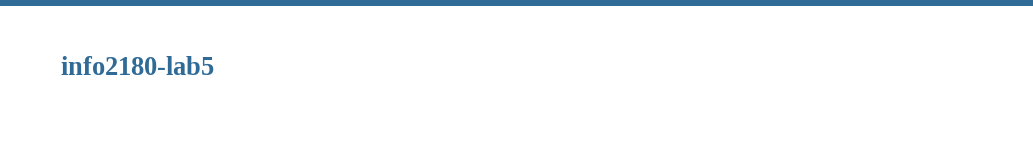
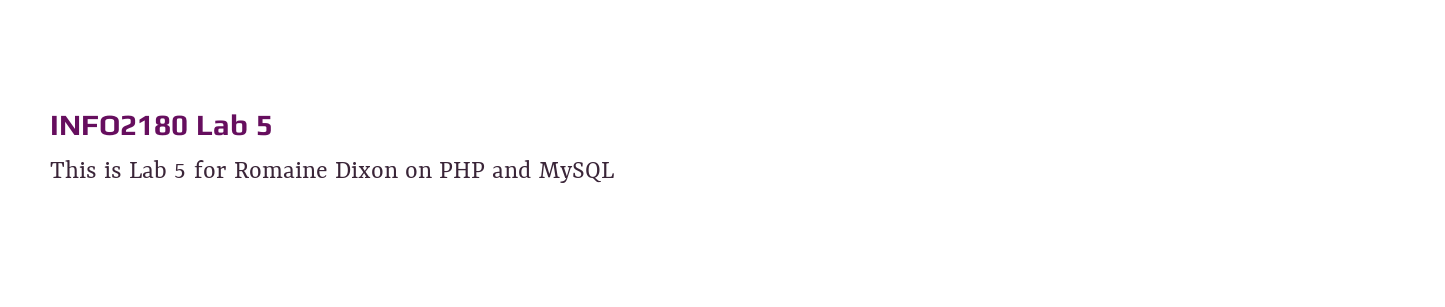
- info2180-lab5
+ INFO2180 Lab 5
+ This is Lab 5 for Romaine Dixon on PHP and MySQL

